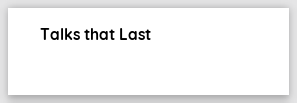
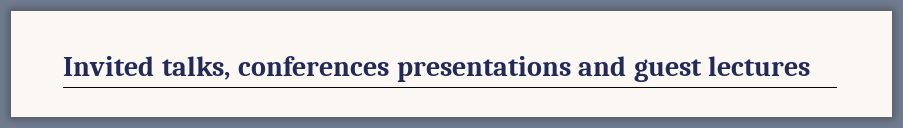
- Talks that Last
+ Invited talks, conferences presentations and guest lectures

